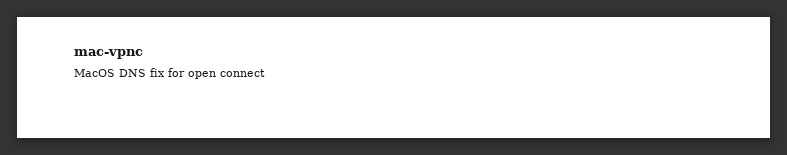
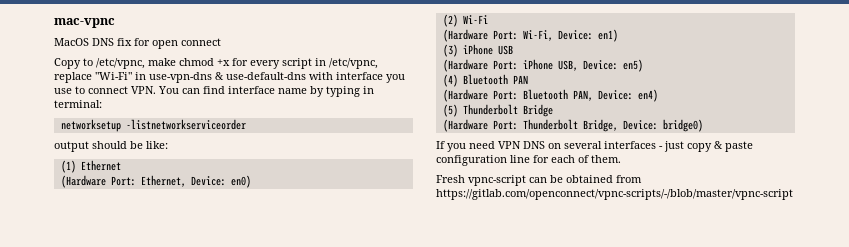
+ Copy to /etc/vpnc, make chmod +x for every script in /etc/vpnc, replace "Wi-Fi" in use-vpn-dns & use-default-dns with interface you use to connect VPN. You can find interface name by typing in terminal:
+ networksetup -listnetworkserviceorder
+ output should be like:
+ (1) Ethernet
+ (Hardware Port: Ethernet, Device: en0)
+ (2) Wi-Fi
+ (Hardware Port: Wi-Fi, Device: en1)
+ (3) iPhone USB
+ (Hardware Port: iPhone USB, Device: en5)
+ (4) Bluetooth PAN
+ (Hardware Port: Bluetooth PAN, Device: en4)
+ (5) Thunderbolt Bridge
+ (Hardware Port: Thunderbolt Bridge, Device: bridge0)
+ If you need VPN DNS on several interfaces - just copy & paste configuration line for each of them.
+ Fresh vpnc-script can be obtained from https://gitlab.com/openconnect/vpnc-scripts/-/blob/master/vpnc-script

